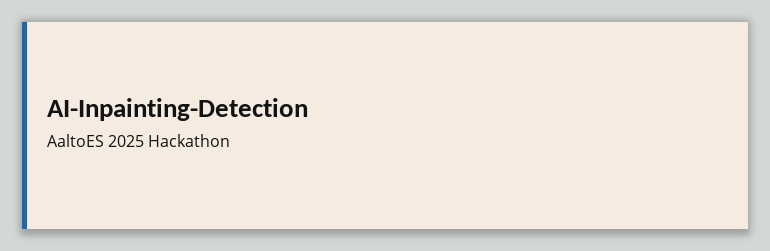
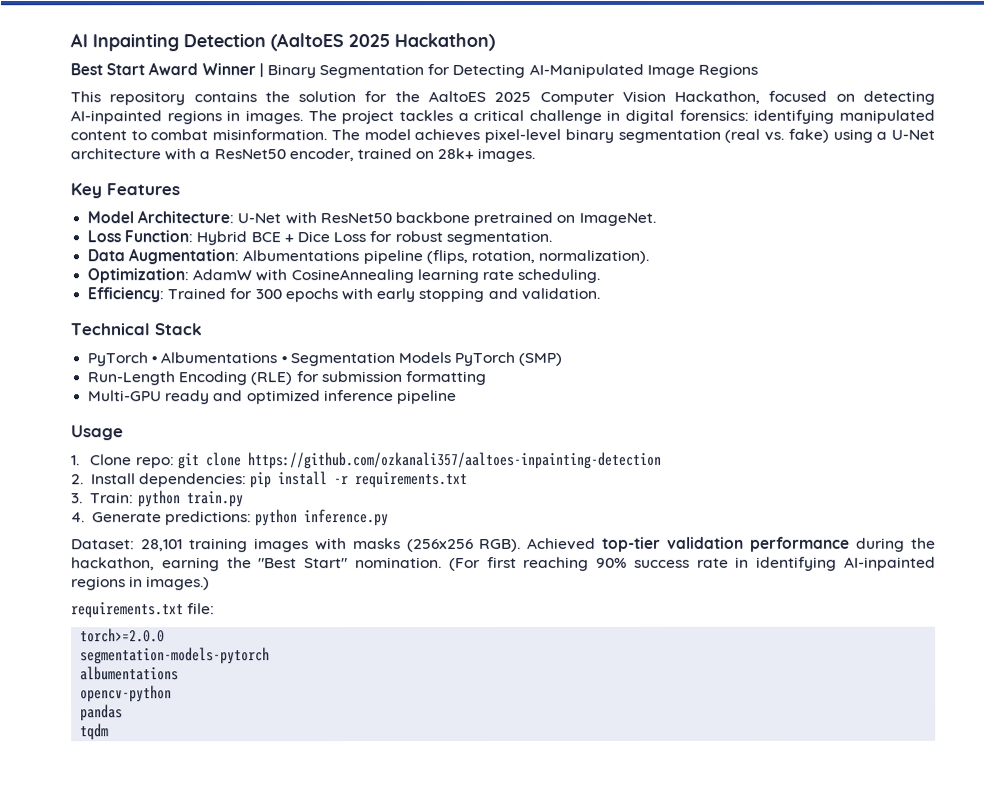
- AI-Inpainting-Detection
- AaltoES 2025 Hackathon
+ AI Inpainting Detection (AaltoES 2025 Hackathon)
+ Best Start Award Winner | Binary Segmentation for Detecting AI-Manipulated Image Regions
+ This repository contains the solution for the AaltoES 2025 Computer Vision Hackathon, focused on detecting AI-inpainted regions in images. The project tackles a critical challenge in digital forensics: identifying manipulated content to combat misinformation. The model achieves pixel-level binary segmentation (real vs. fake) using a U-Net architecture with a ResNet50 encoder, trained on 28k+ images.
+ Key Features
+ Model Architecture: U-Net with ResNet50 backbone pretrained on ImageNet.
+ Loss Function: Hybrid BCE + Dice Loss for robust segmentation.
+ Data Augmentation: Albumentations pipeline (flips, rotation, normalization).
+ Optimization: AdamW with CosineAnnealing learning rate scheduling.
+ Efficiency: Trained for 300 epochs with early stopping and validation.
+ Technical Stack
+ PyTorch • Albumentations • Segmentation Models PyTorch (SMP)
+ Run-Length Encoding (RLE) for submission formatting
+ Multi-GPU ready and optimized inference pipeline
+ Usage
+ 1. Clone repo: git clone https://github.com/ozkanali357/aaltoes-inpainting-detection
+ 2. Install dependencies: pip install -r requirements.txt
+ 3. Train: python train.py
+ 4. Generate predictions: python inference.py
+ Dataset: 28,101 training images with masks (256x256 RGB). Achieved top-tier validation performance during the hackathon, earning the "Best Start" nomination. (For first reaching 90% success rate in identifying AI-inpainted regions in images.)
+ requirements.txt file:
+ torch>=2.0.0
+ segmentation-models-pytorch
+ albumentations
+ opencv-python
+ pandas
+ tqdm

